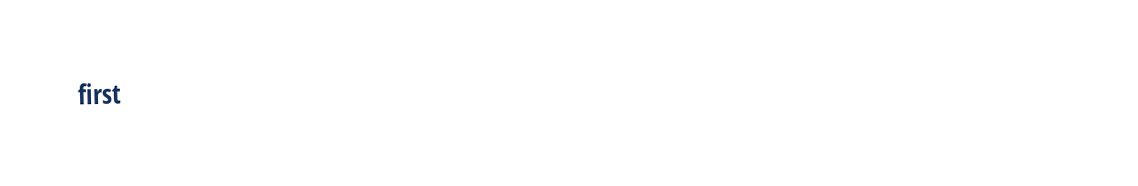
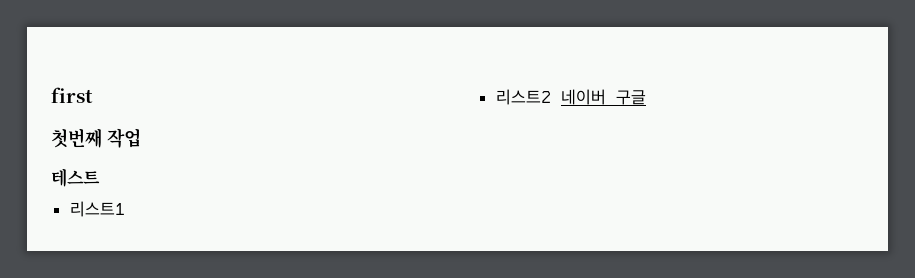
+ 첫번째 작업
+ 테스트
+ 리스트1
+ 리스트2 네이버 구글

